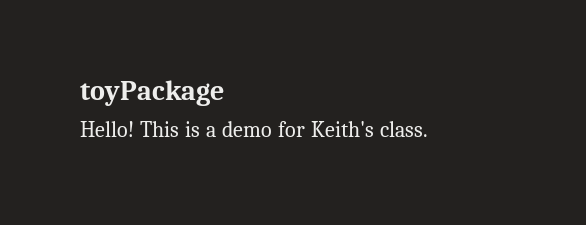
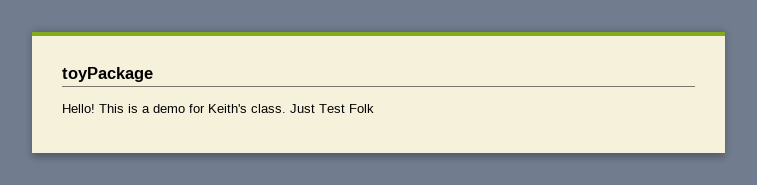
+ Just Test Folk

